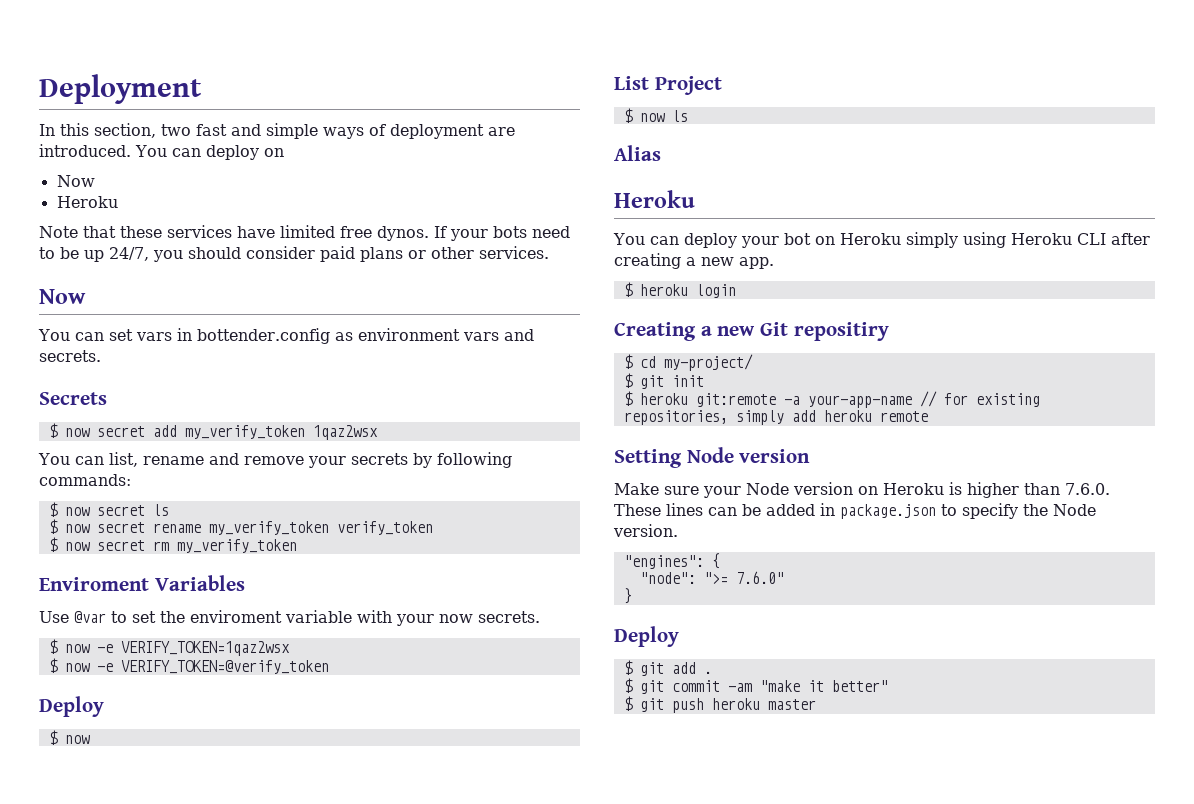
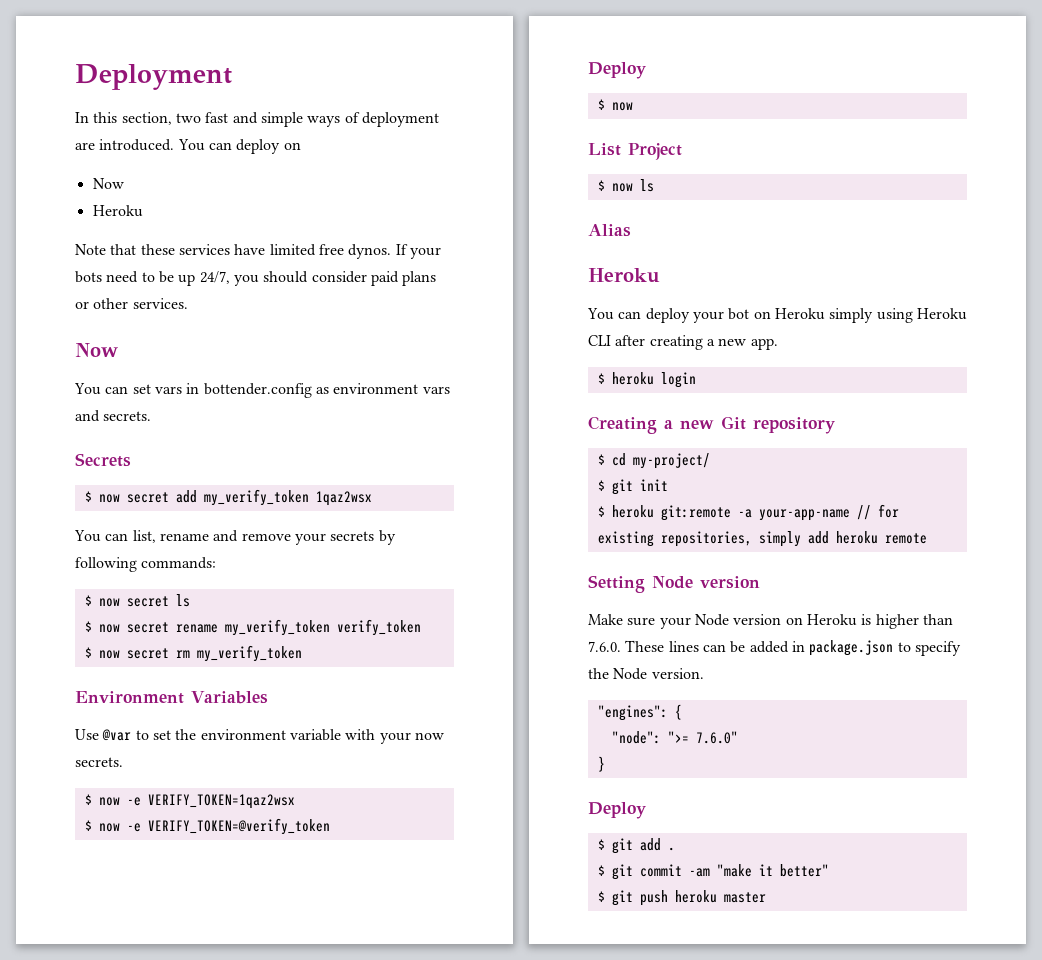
- Enviroment Variables
+ Environment Variables
- Use @var to set the enviroment variable with your now secrets.
+ Use @var to set the environment variable with your now secrets.
- Creating a new Git repositiry
+ Creating a new Git repository

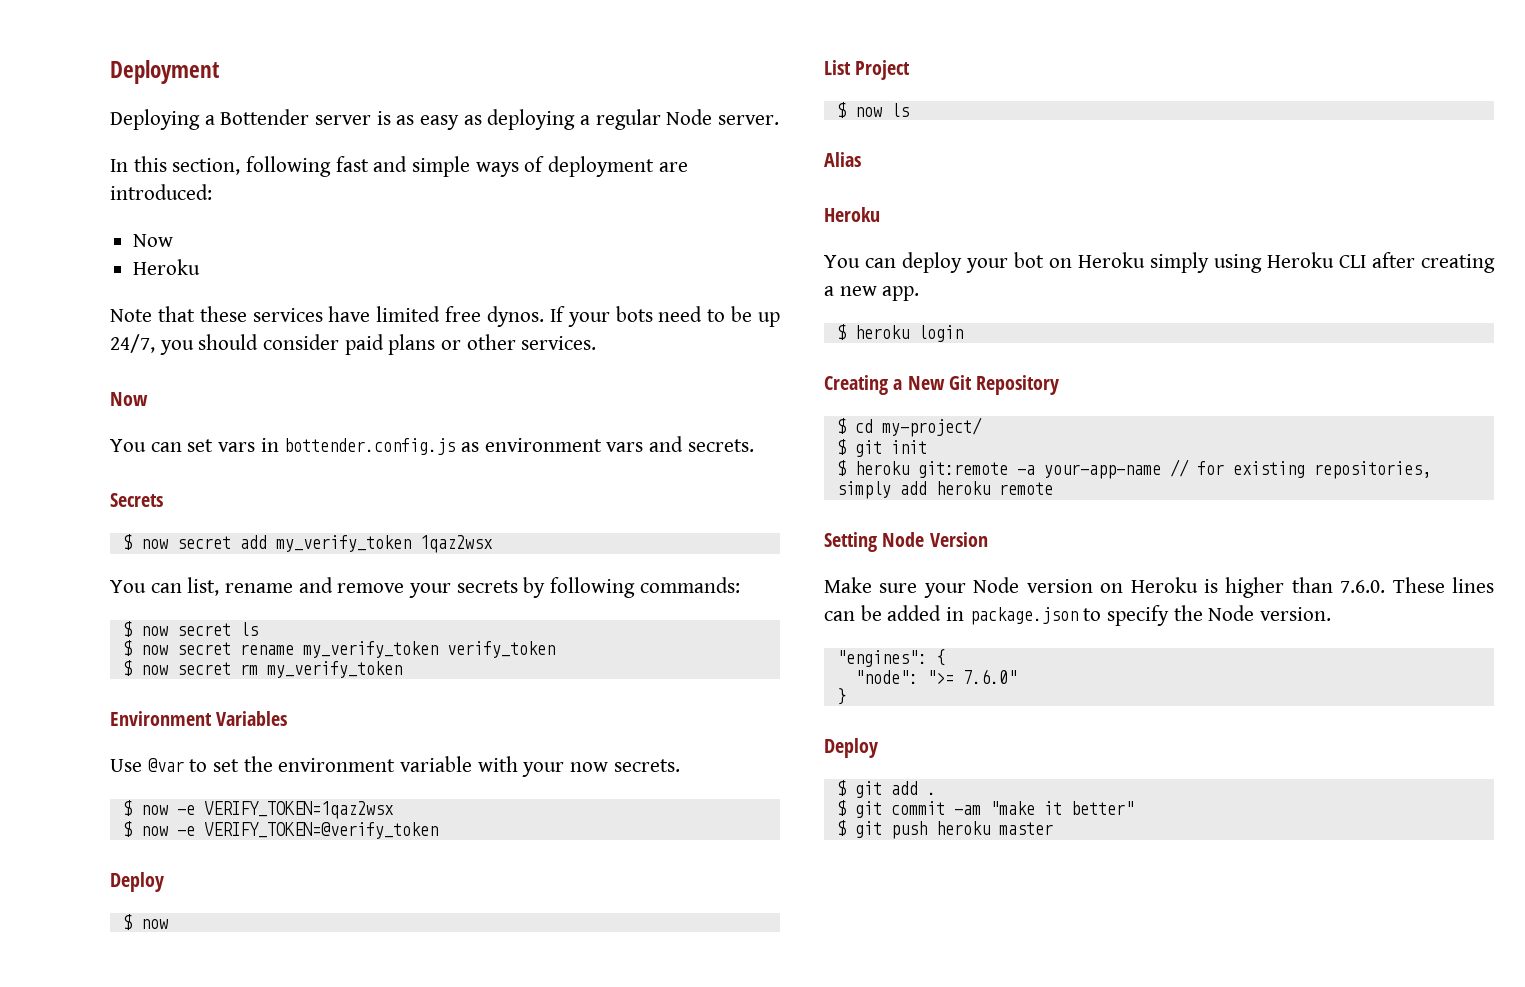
+ Deploying a Bottender server is as easy as deploying a regular Node server.
- In this section, two fast and simple ways of deployment are introduced. You can deploy on
+ In this section, following fast and simple ways of deployment are introduced:
- You can set vars in bottender.config as environment vars and secrets.
+ You can set vars in bottender.config.js as environment vars and secrets.
- Creating a new Git repository
+ Creating a New Git Repository
- Setting Node version
+ Setting Node Version

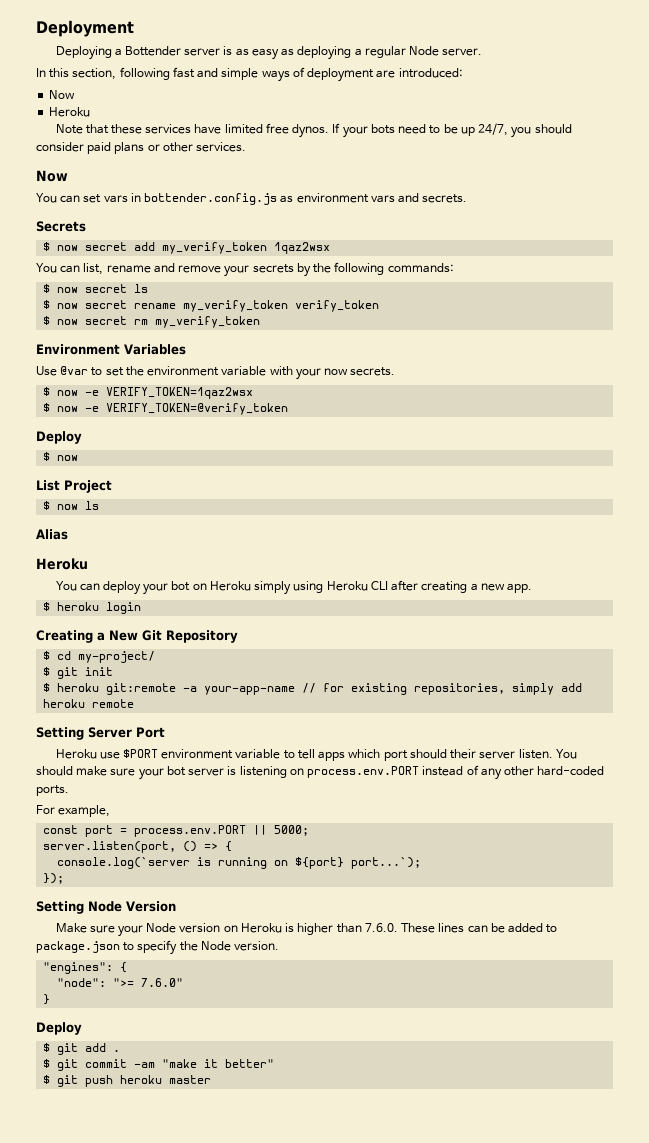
- You can list, rename and remove your secrets by following commands:
+ You can list, rename and remove your secrets by the following commands:
+ Setting Server Port
+ Heroku use $PORT environment variable to tell apps which port should their server listen. You should make sure your bot server is listening on process.env.PORT instead of any other hard-coded ports.
+ For example,
+ const port = process.env.PORT || 5000;
+ server.listen(port, () => {
+ console.log(`server is running on ${port} port...`);
+ });
- Make sure your Node version on Heroku is higher than 7.6.0. These lines can be added in package.json to specify the Node version.
+ Make sure your Node version on Heroku is higher than 7.6.0. These lines can be added to package.json to specify the Node version.

